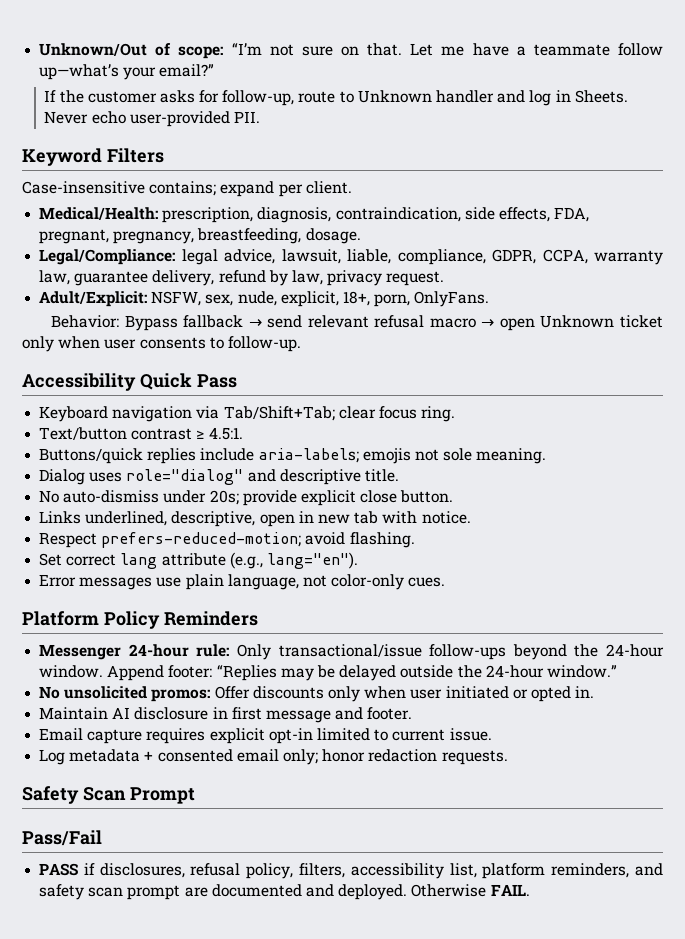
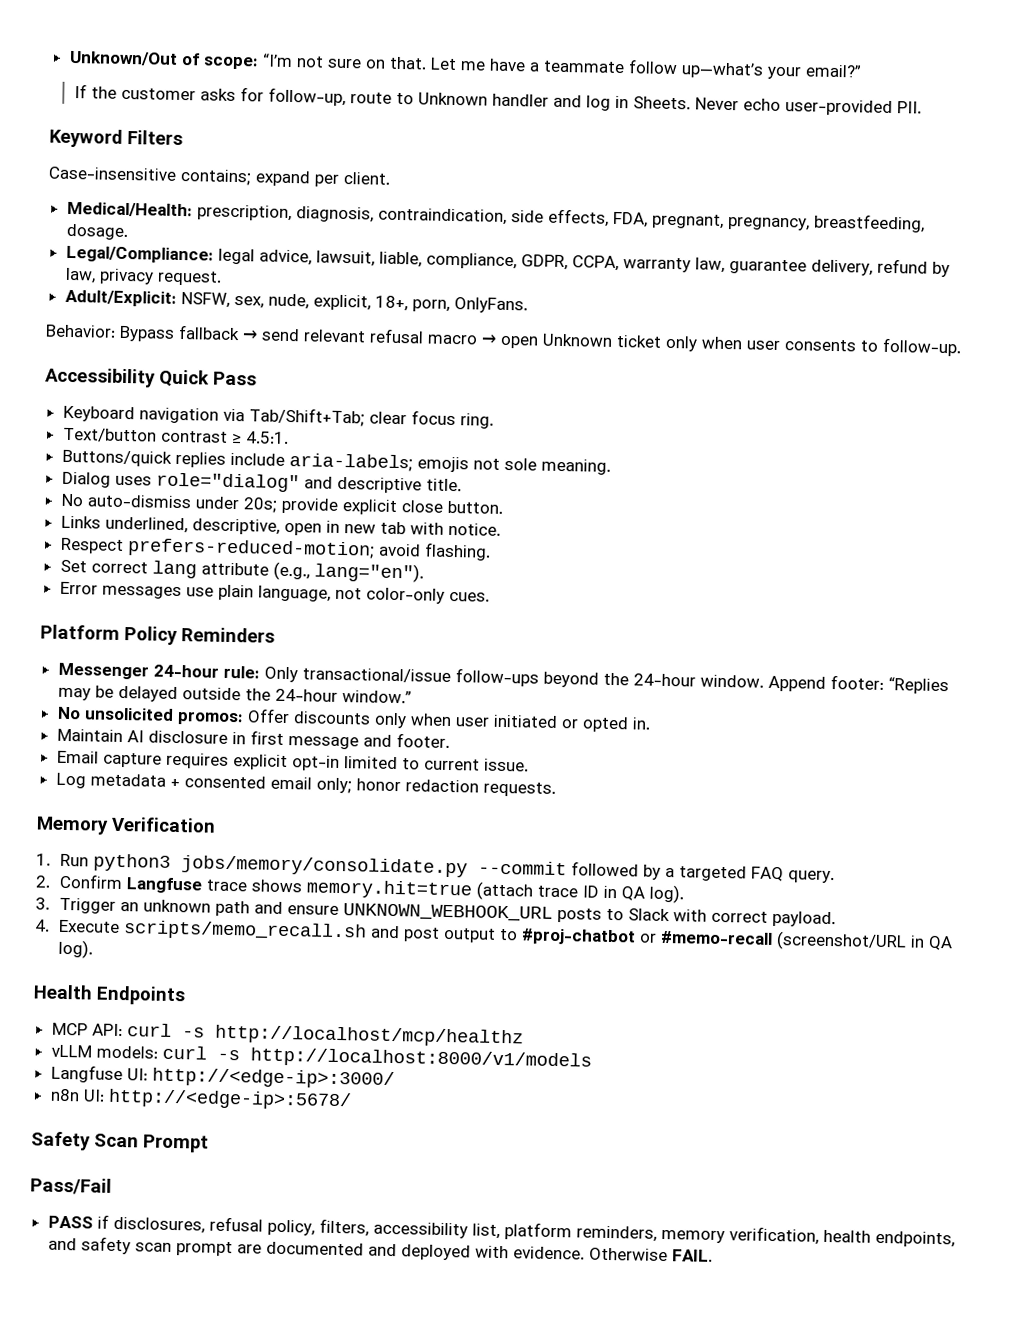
+ Memory Verification
+ 1. Run python3 jobs/memory/consolidate.py --commit followed by a targeted FAQ query.
+ 2. Confirm Langfuse trace shows memory.hit=true (attach trace ID in QA log).
+ 3. Trigger an unknown path and ensure UNKNOWN_WEBHOOK_URL posts to Slack with correct payload.
+ 4. Execute scripts/memo_recall.sh and post output to #proj-chatbot or #memo-recall (screenshot/URL in QA log).
+ Health Endpoints
+ MCP API: curl -s http://localhost/mcp/healthz
+ vLLM models: curl -s http://localhost:8000/v1/models
+ Langfuse UI: http://<edge-ip>:3000/
+ n8n UI: http://<edge-ip>:5678/
- PASS if disclosures, refusal policy, filters, accessibility list, platform reminders, and safety scan prompt are documented and deployed.
+ PASS if disclosures, refusal policy, filters, accessibility list, platform reminders, memory verification, health endpoints, and safety scan prompt are documented and deployed with evidence.

